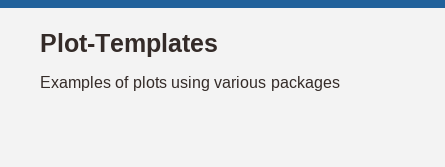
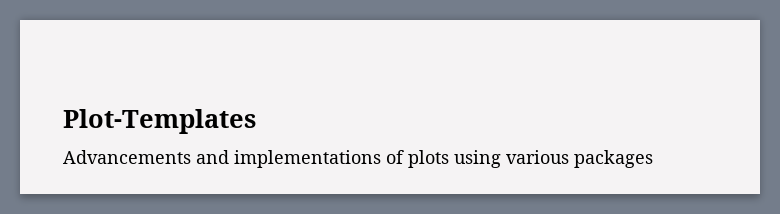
- Examples of plots using various packages
+ Advancements and implementations of plots using various packages

